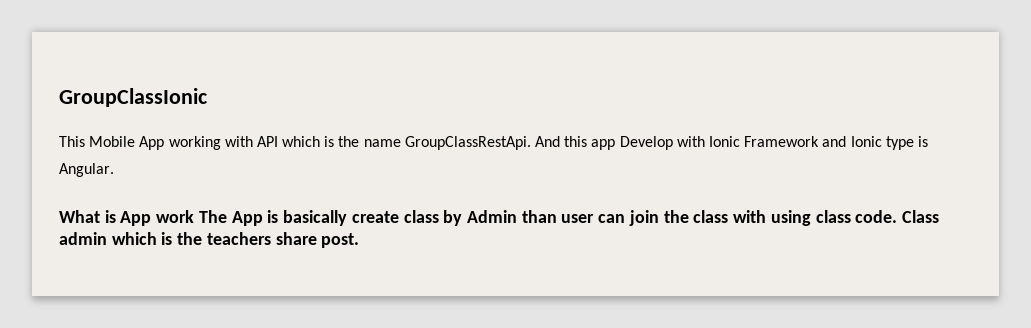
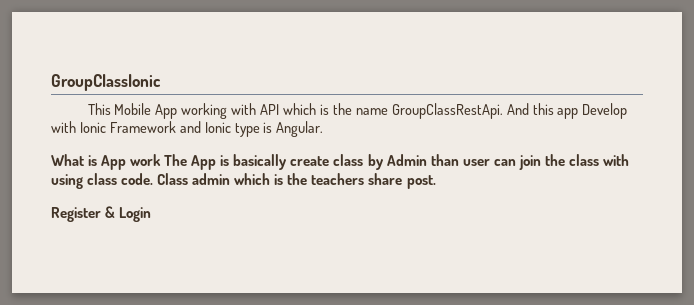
+ Register & Login

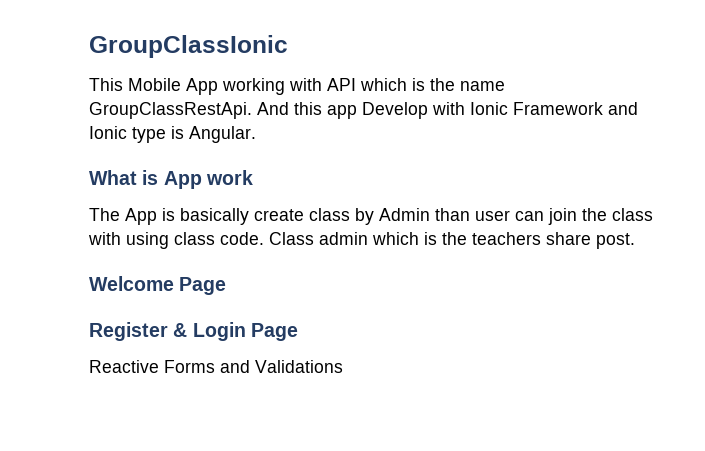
- What is App work The App is basically create class by Admin than user can join the class with using class code.
+ What is App work
+ The App is basically create class by Admin than user can join the class with using class code.
+ Welcome Page
- Register & Login
+ Register & Login Page
+ Reactive Forms and Validations

